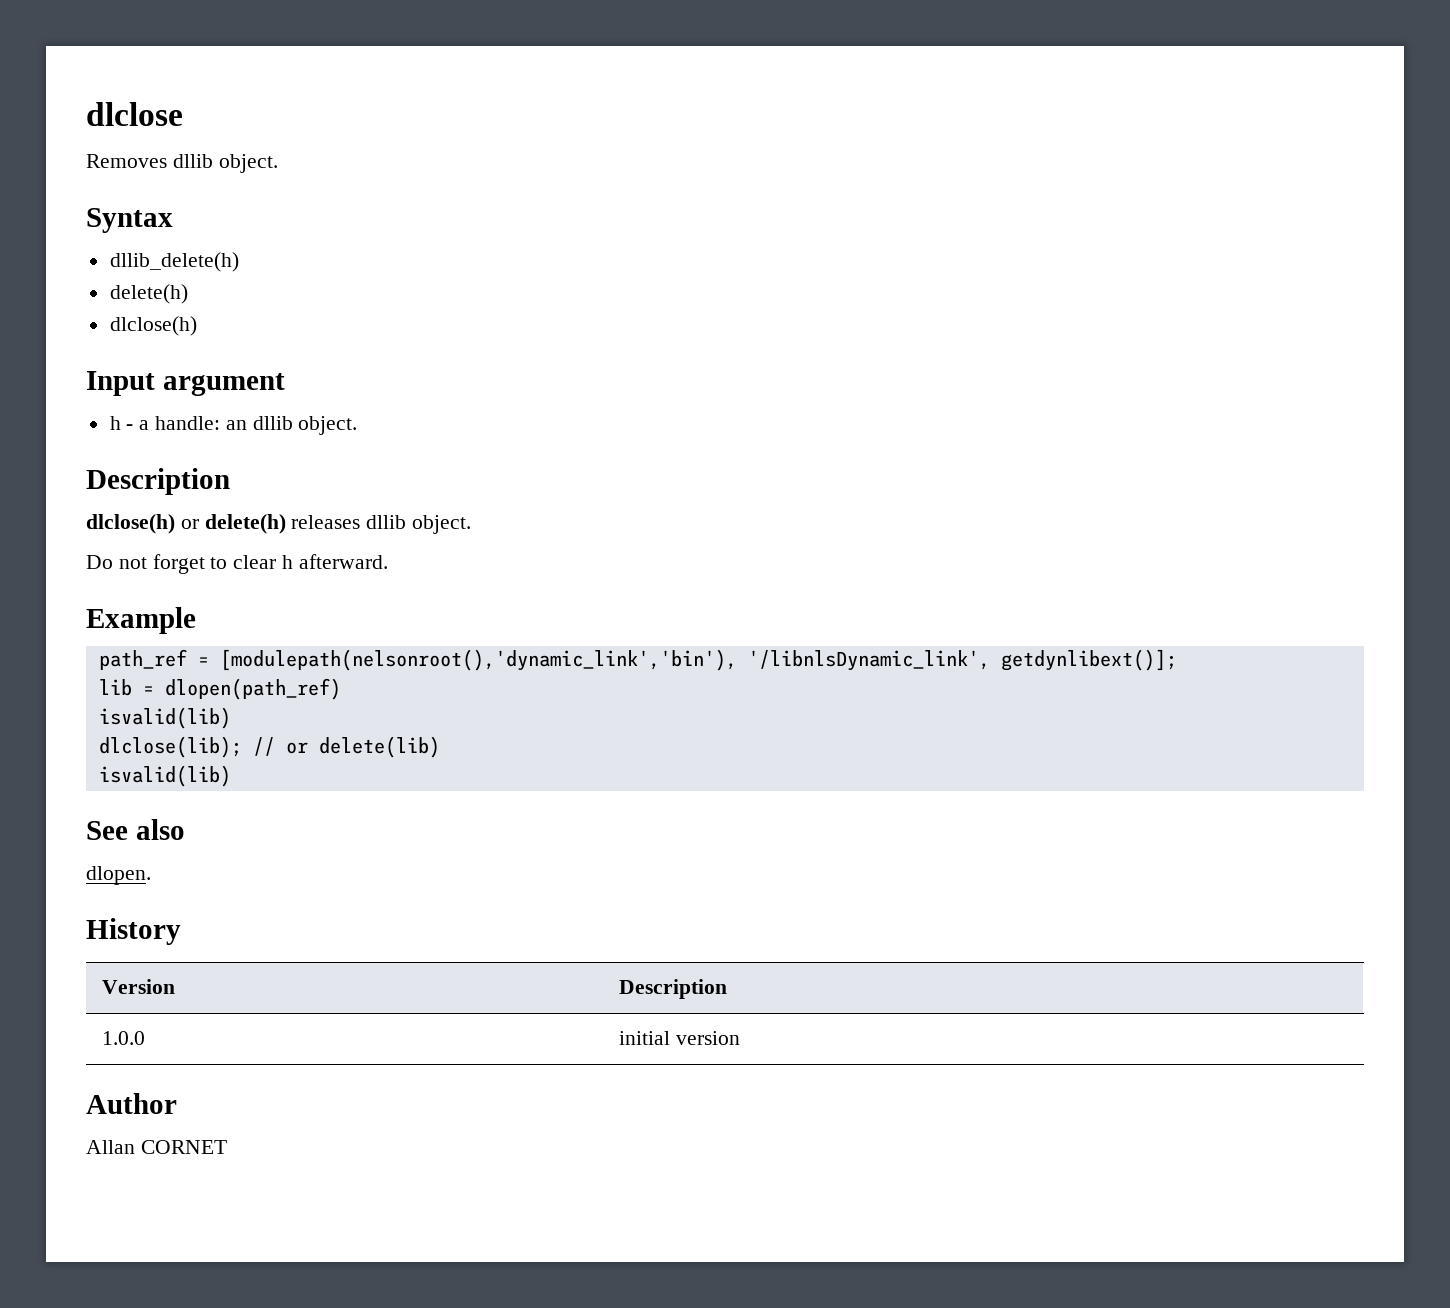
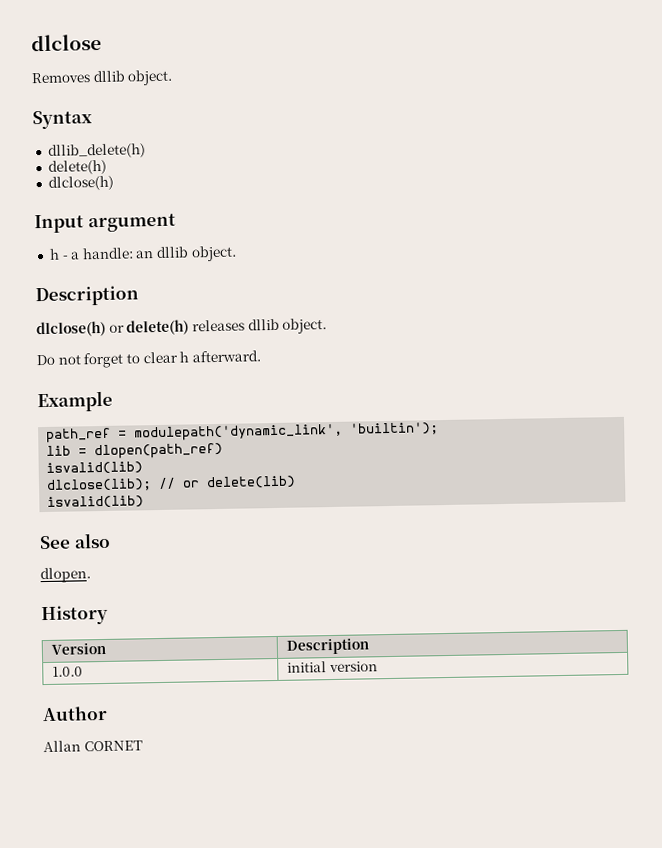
- path_ref = [modulepath(nelsonroot(),'dynamic_link','bin'), '/libnlsDynamic_link', getdynlibext()];
+ path_ref = modulepath('dynamic_link', 'builtin');

